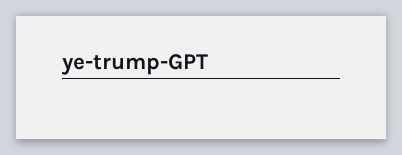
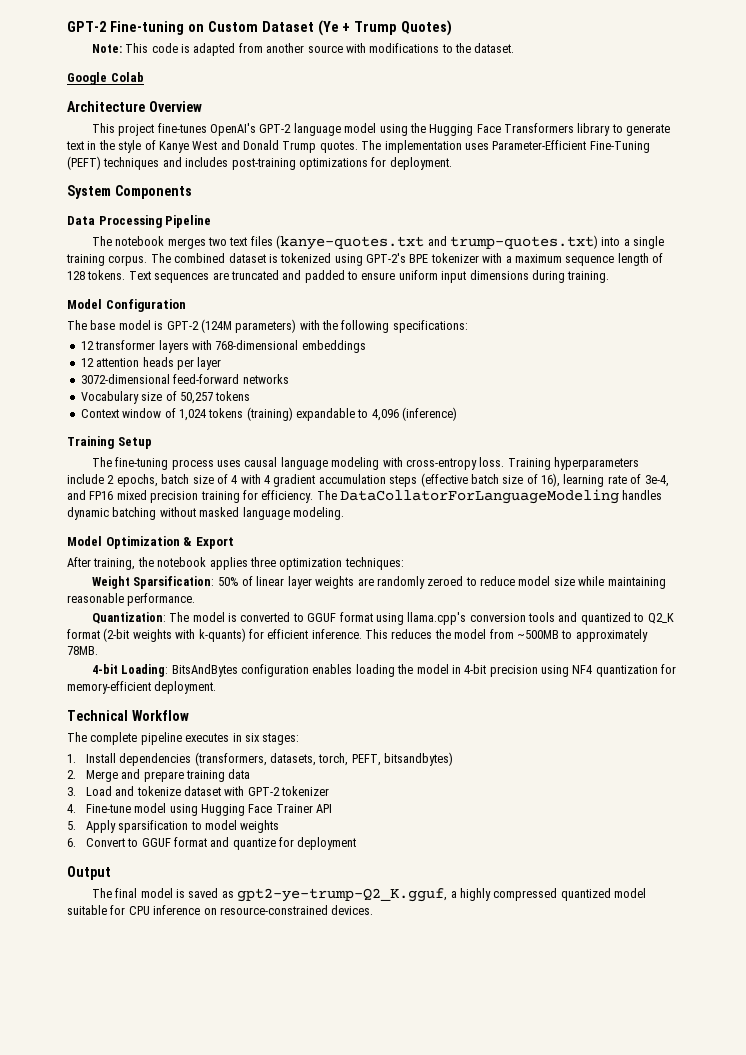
- ye-trump-GPT
+ GPT-2 Fine-tuning on Custom Dataset (Ye + Trump Quotes)
+ Note: This code is adapted from another source with modifications to the dataset.
+ Google Colab
+ Architecture Overview
+ This project fine-tunes OpenAI's GPT-2 language model using the Hugging Face Transformers library to generate text in the style of Kanye West and Donald Trump quotes. The implementation uses Parameter-Efficient Fine-Tuning (PEFT) techniques and includes post-training optimizations for deployment.
+ System Components
+ Data Processing Pipeline
+ The notebook merges two text files (kanye-quotes.txt and trump-quotes.txt) into a single training corpus. The combined dataset is tokenized using GPT-2's BPE tokenizer with a maximum sequence length of 128 tokens. Text sequences are truncated and padded to ensure uniform input dimensions during training.
+ Model Configuration
+ The base model is GPT-2 (124M parameters) with the following specifications:
+ 12 transformer layers with 768-dimensional embeddings
+ 12 attention heads per layer
+ 3072-dimensional feed-forward networks
+ Vocabulary size of 50,257 tokens
+ Context window of 1,024 tokens (training) expandable to 4,096 (inference)
+ Training Setup
+ The fine-tuning process uses causal language modeling with cross-entropy loss. Training hyperparameters include 2 epochs, batch size of 4 with 4 gradient accumulation steps (effective batch size of 16), learning rate of 3e-4, and FP16 mixed precision training for efficiency. The DataCollatorForLanguageModeling handles dynamic batching without masked language modeling.
+ Model Optimization & Export
+ After training, the notebook applies three optimization techniques:
+ Weight Sparsification: 50% of linear layer weights are randomly zeroed to reduce model size while maintaining reasonable performance.
+ Quantization: The model is converted to GGUF format using llama.cpp's conversion tools and quantized to Q2_K format (2-bit weights with k-quants) for efficient inference. This reduces the model from ~500MB to approximately 78MB.
+ 4-bit Loading: BitsAndBytes configuration enables loading the model in 4-bit precision using NF4 quantization for memory-efficient deployment.
+ Technical Workflow
+ The complete pipeline executes in six stages:
+ 1. Install dependencies (transformers, datasets, torch, PEFT, bitsandbytes)
+ 2. Merge and prepare training data
+ 3. Load and tokenize dataset with GPT-2 tokenizer
+ 4. Fine-tune model using Hugging Face Trainer API
+ 5. Apply sparsification to model weights
+ 6. Convert to GGUF format and quantize for deployment
+ Output
+ The final model is saved as gpt2-ye-trump-Q2_K.gguf, a highly compressed quantized model suitable for CPU inference on resource-constrained devices.

